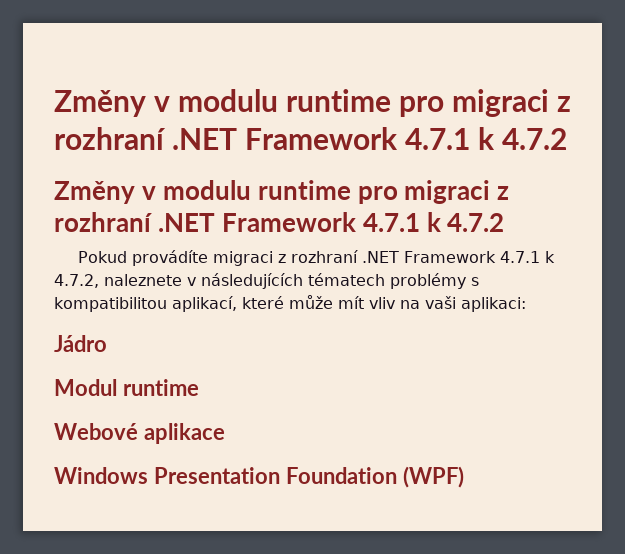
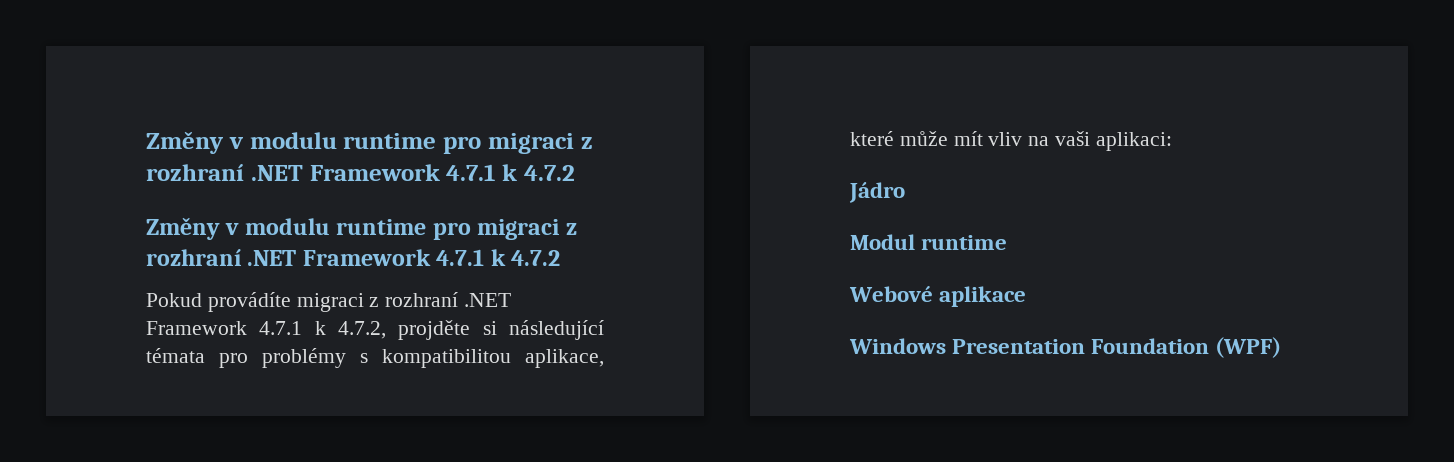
- Pokud provádíte migraci z rozhraní .NET Framework 4.7.1 k 4.7.2, naleznete v následujících tématech problémy s kompatibilitou aplikací, které může mít vliv na vaši aplikaci:
+ Pokud provádíte migraci z rozhraní .NET Framework 4.7.1 k 4.7.2, projděte si následující témata pro problémy s kompatibilitou aplikace, které může mít vliv na vaši aplikaci:

